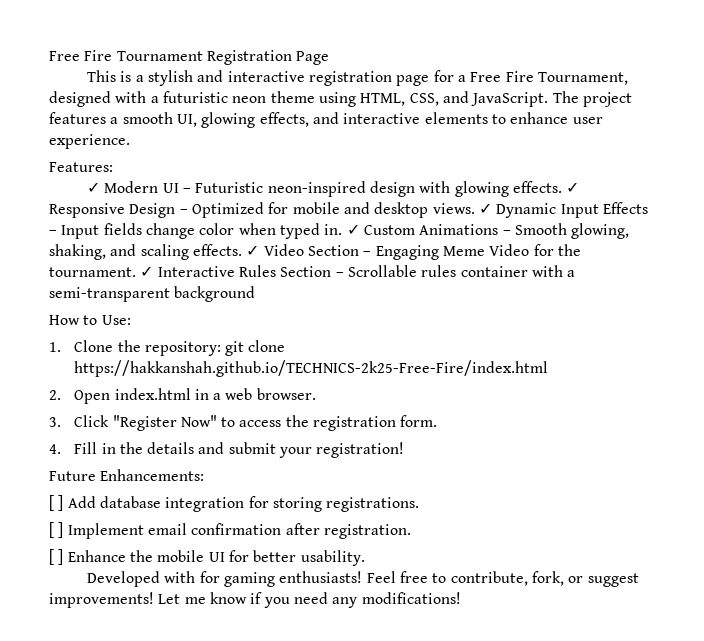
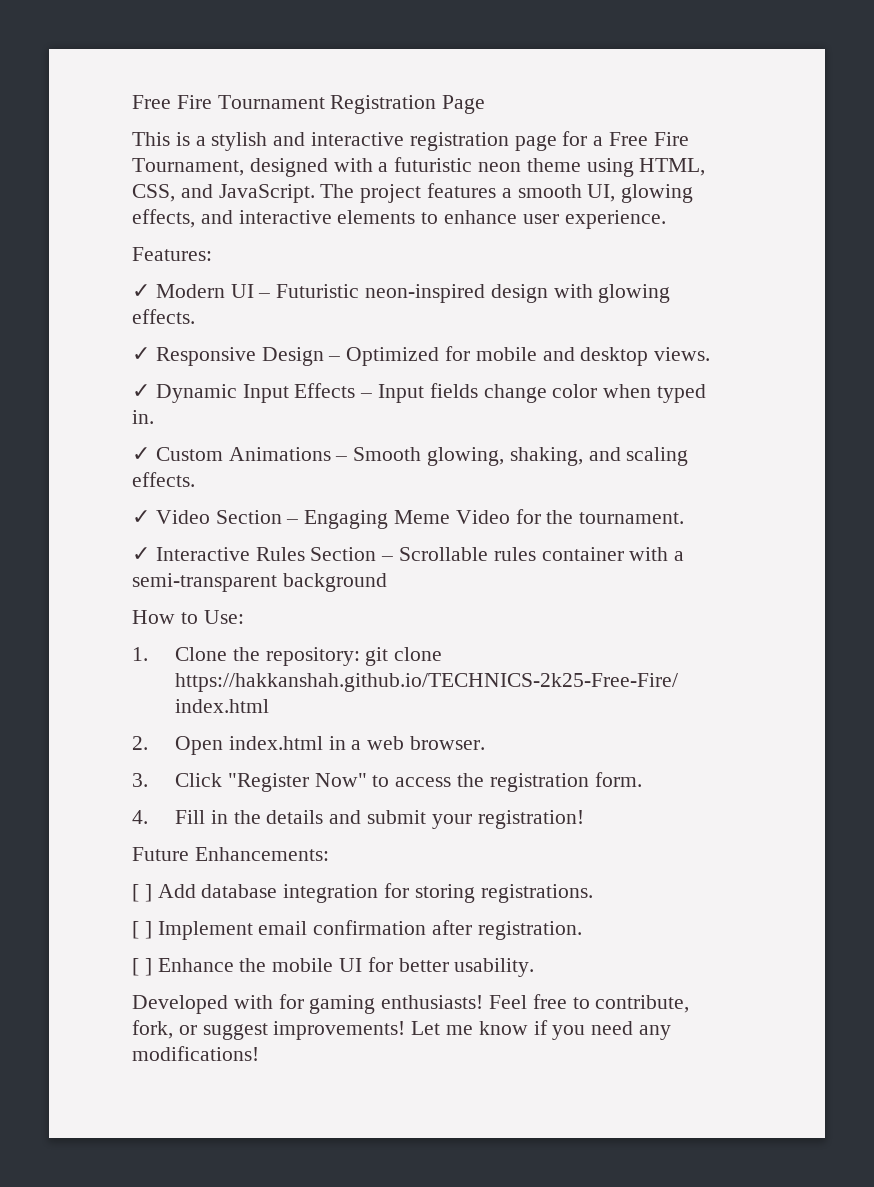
- ✓ Modern UI – Futuristic neon-inspired design with glowing effects. ✓ Responsive Design – Optimized for mobile and desktop views. ✓ Dynamic Input Effects – Input fields change color when typed in. ✓ Custom Animations – Smooth glowing, shaking, and scaling effects. ✓ Video Section – Engaging Meme Video for the tournament. ✓ Interactive Rules Section – Scrollable rules container with a semi-transparent background
+ ✓ Modern UI – Futuristic neon-inspired design with glowing effects.
+ ✓ Responsive Design – Optimized for mobile and desktop views.
+ ✓ Dynamic Input Effects – Input fields change color when typed in.
+ ✓ Custom Animations – Smooth glowing, shaking, and scaling effects.
+ ✓ Video Section – Engaging Meme Video for the tournament.
+ ✓ Interactive Rules Section – Scrollable rules container with a semi-transparent background

